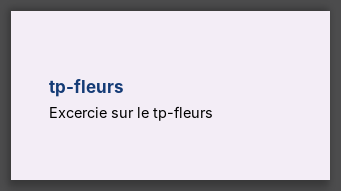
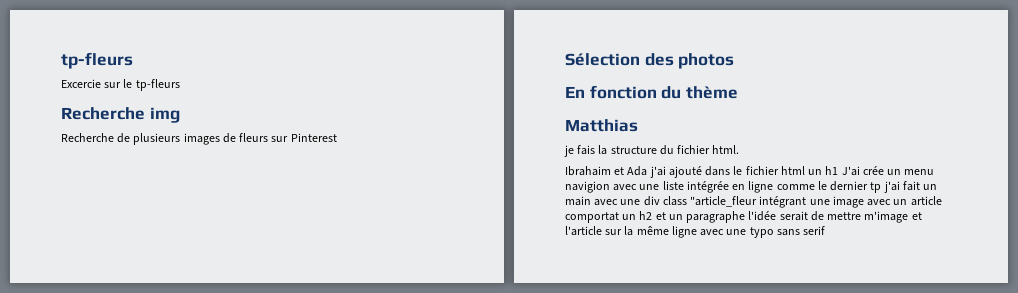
+ Recherche img
+ Recherche de plusieurs images de fleurs sur Pinterest
+ Sélection des photos
+ En fonction du thème
+ Matthias
+ je fais la structure du fichier html.
+ Ibrahaim et Ada j'ai ajouté dans le fichier html un h1 J'ai crée un menu navigion avec une liste intégrée en ligne comme le dernier tp j'ai fait un main avec une div class "article_fleur intégrant une image avec un article comportat un h2 et un paragraphe l'idée serait de mettre m'image et l'article sur la même ligne avec une typo sans serif

